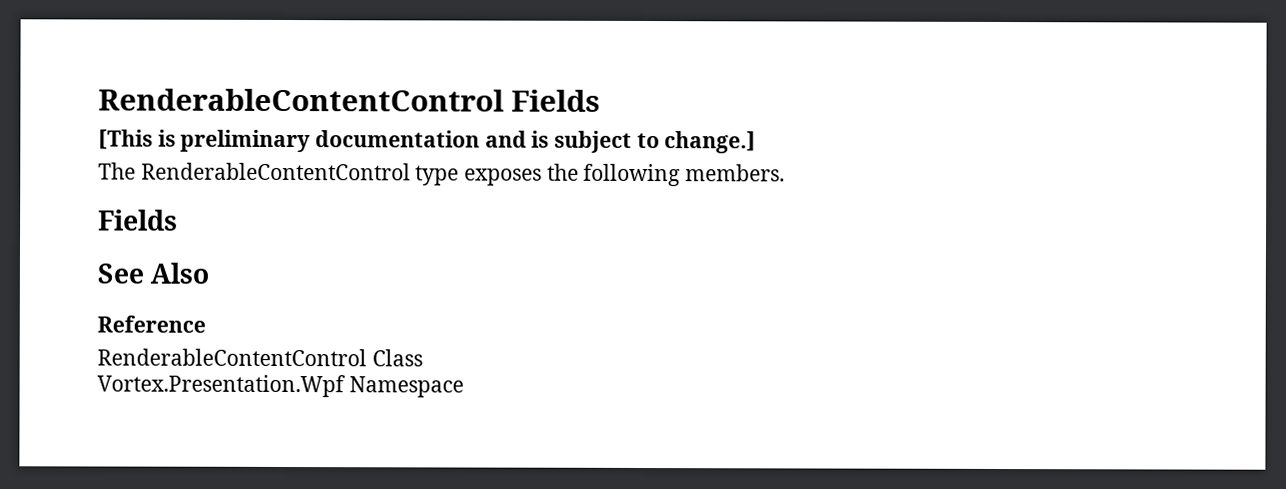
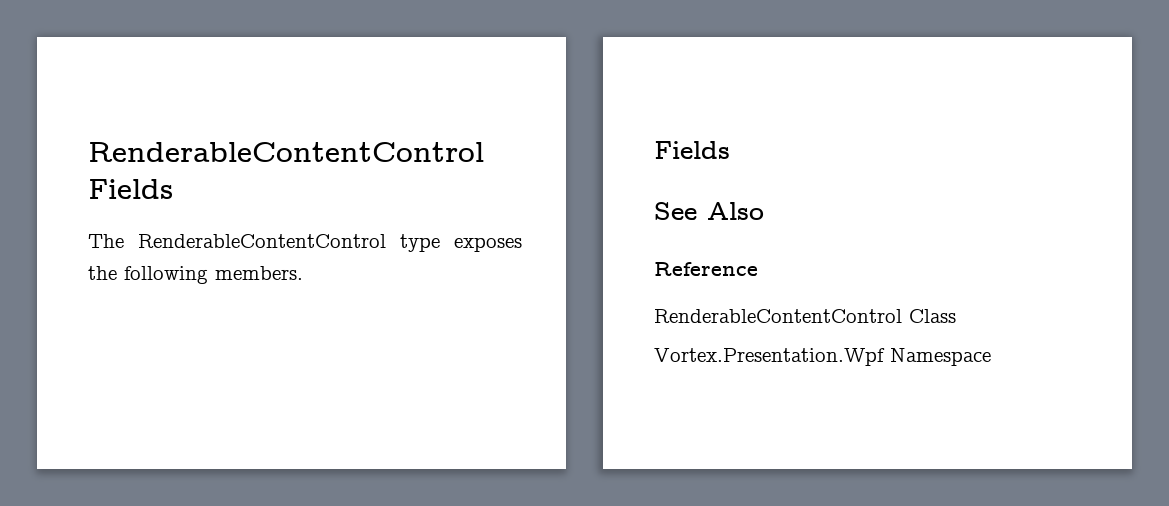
- [This is preliminary documentation and is subject to change.]

